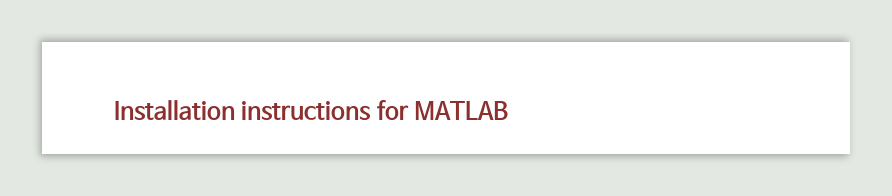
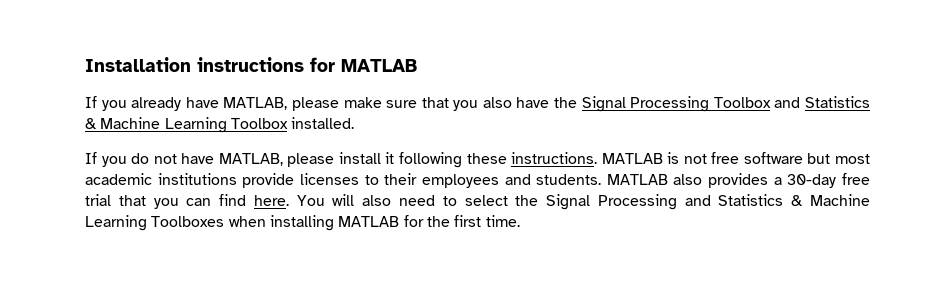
+ If you already have MATLAB, please make sure that you also have the Signal Processing Toolbox and Statistics & Machine Learning Toolbox installed.
+ If you do not have MATLAB, please install it following these instructions. MATLAB is not free software but most academic institutions provide licenses to their employees and students. MATLAB also provides a 30-day free trial that you can find here. You will also need to select the Signal Processing and Statistics & Machine Learning Toolboxes when installing MATLAB for the first time.

